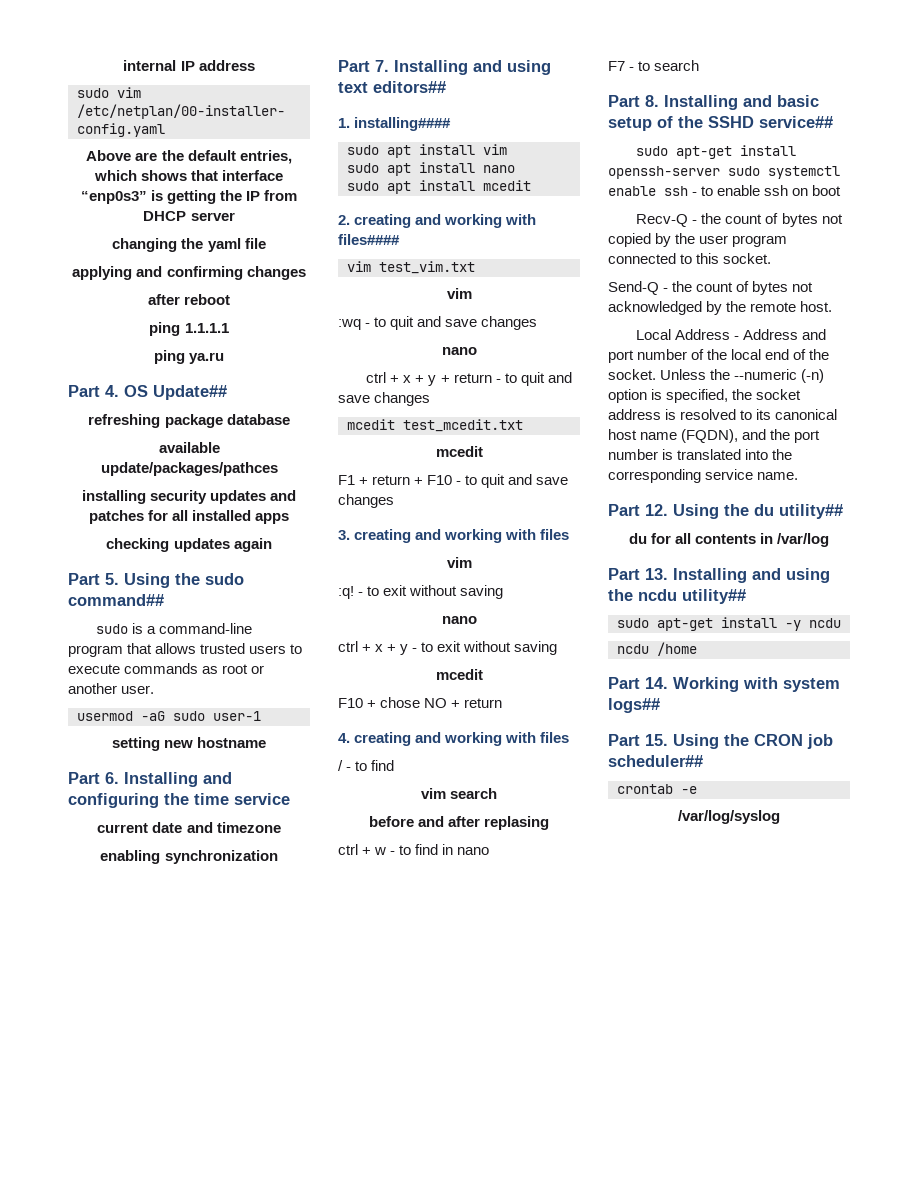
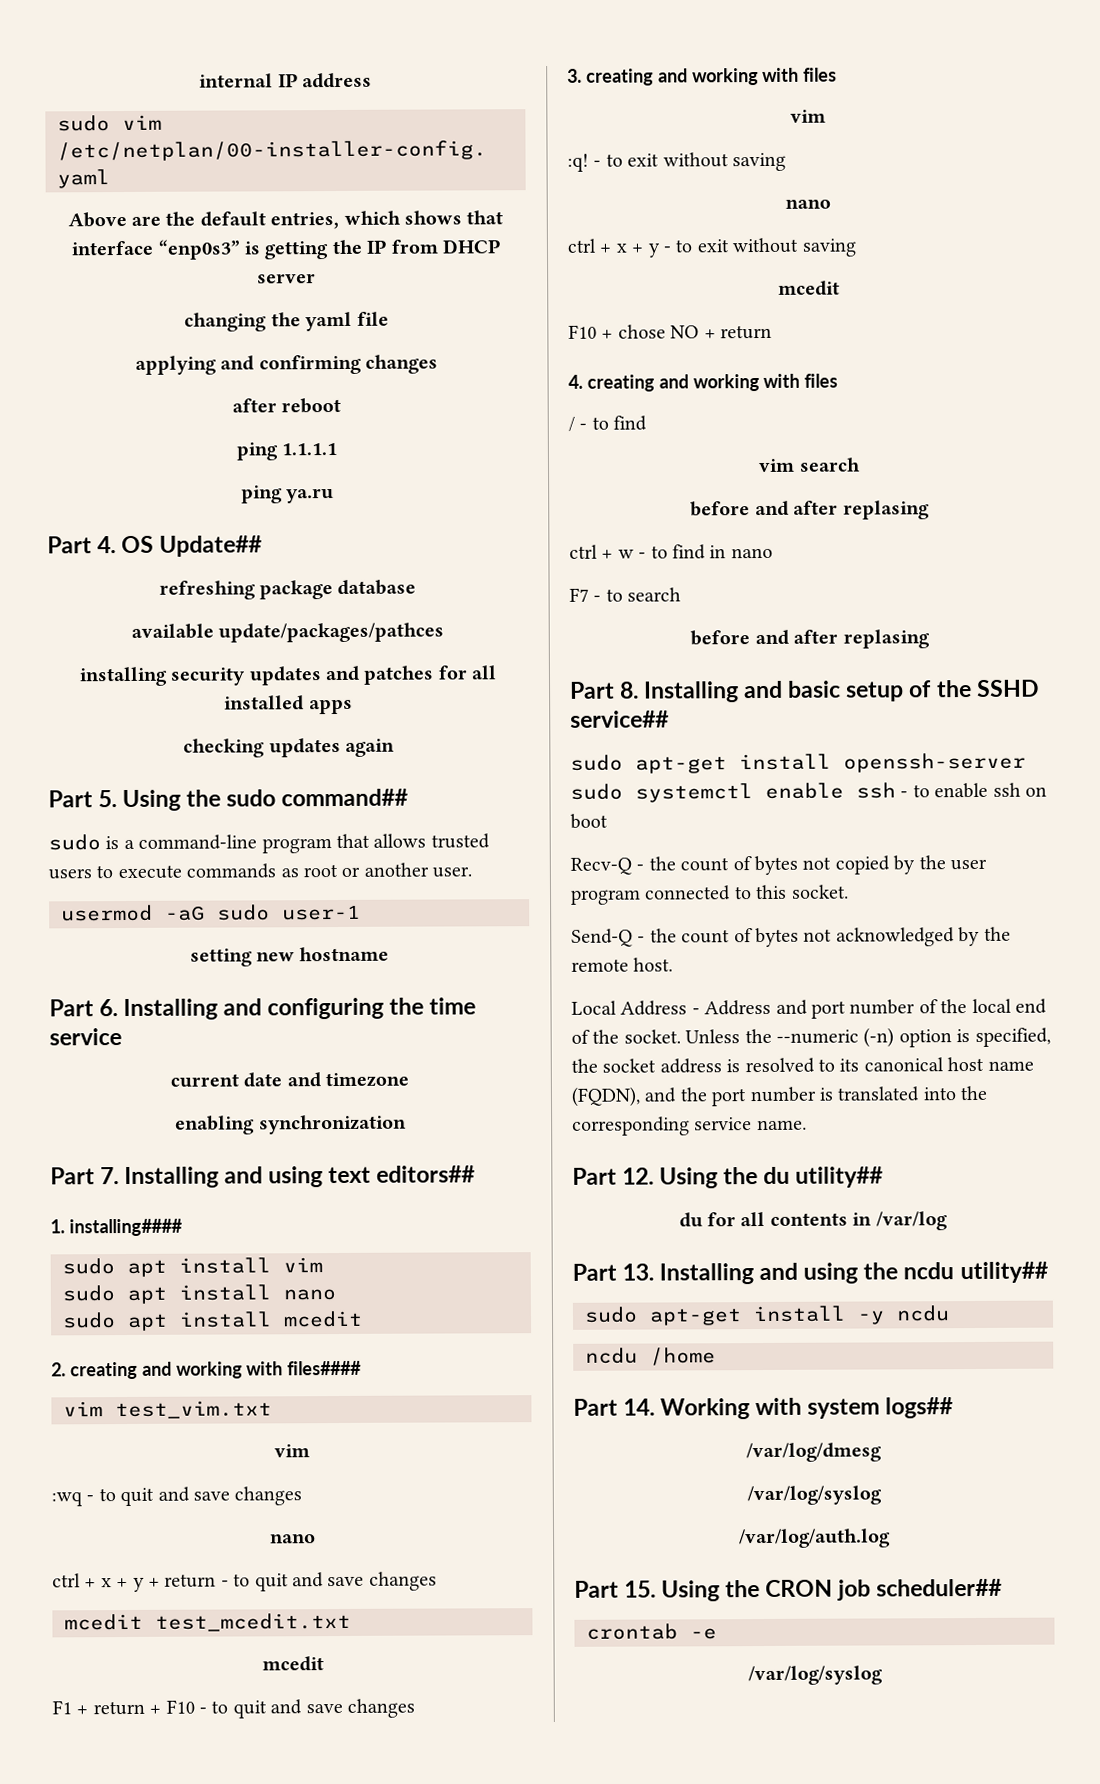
  F7 - to search
+ before and after replasing
+ /var/log/dmesg
+ /var/log/syslog
+ /var/log/auth.log

